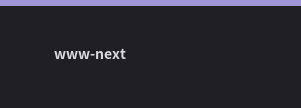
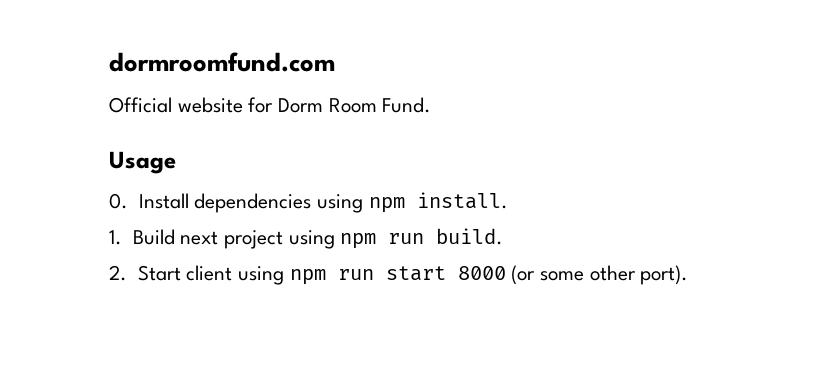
- www-next
+ dormroomfund.com
+ Official website for Dorm Room Fund.
+ Usage
+ 0. Install dependencies using npm install.
+ 1. Build next project using npm run build.
+ 2. Start client using npm run start 8000 (or some other port).

